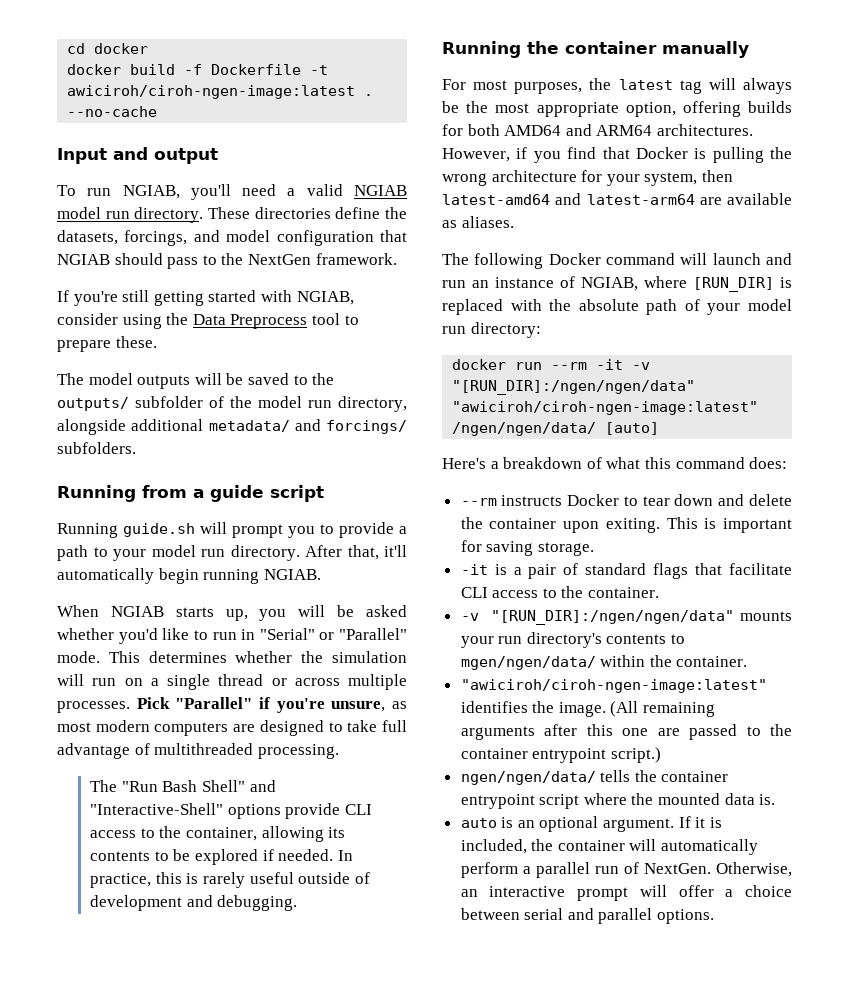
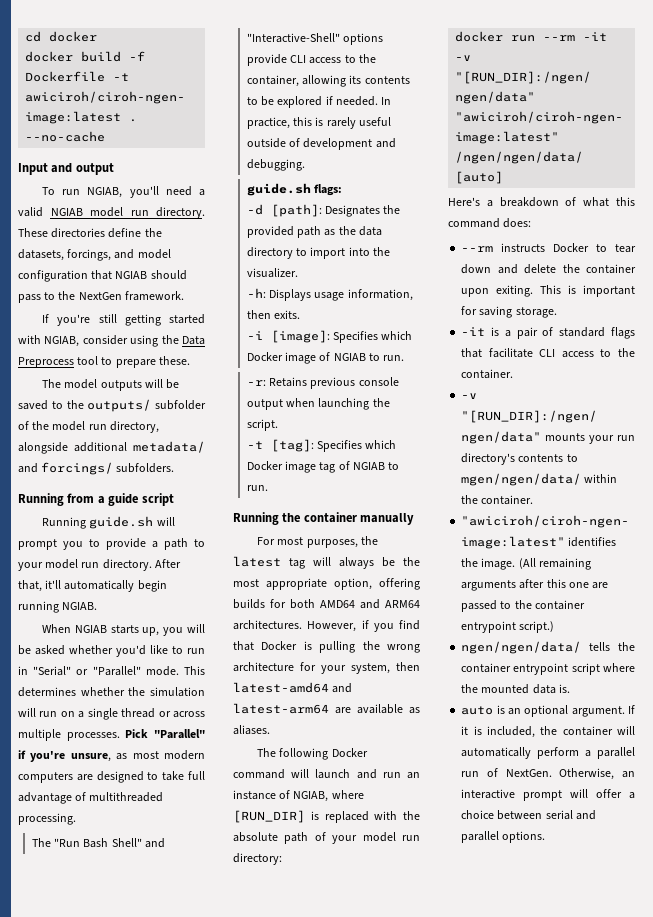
+ guide.sh flags:
+ -d [path]: Designates the provided path as the data directory to import into the visualizer.
+ -h: Displays usage information, then exits.
+ -i [image]: Specifies which Docker image of NGIAB to run.
+ -r: Retains previous console output when launching the script.
+ -t [tag]: Specifies which Docker image tag of NGIAB to run.

